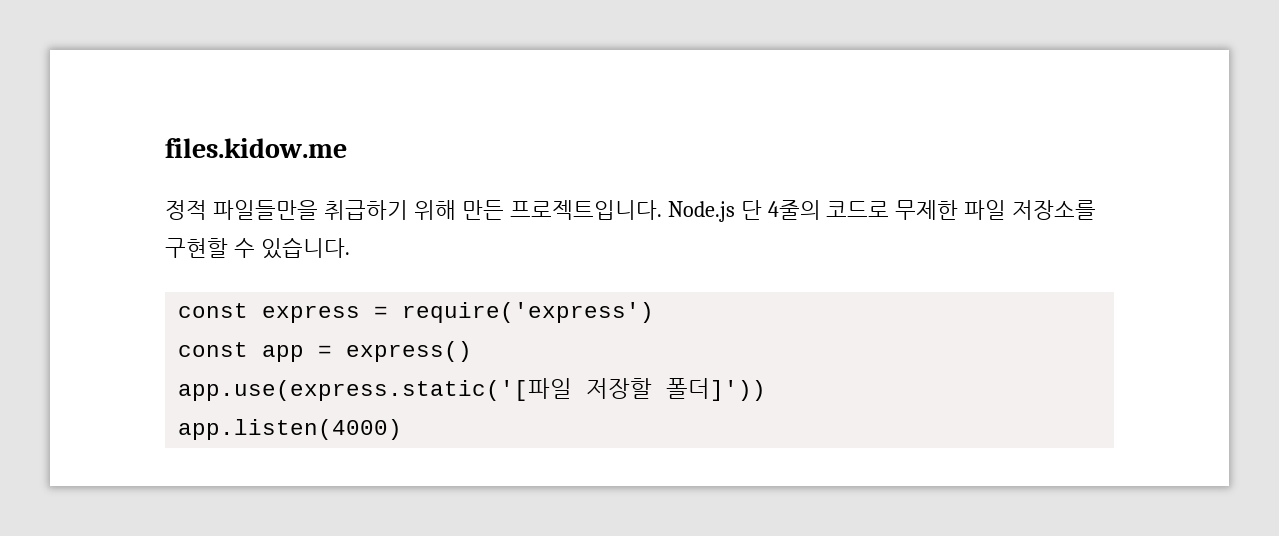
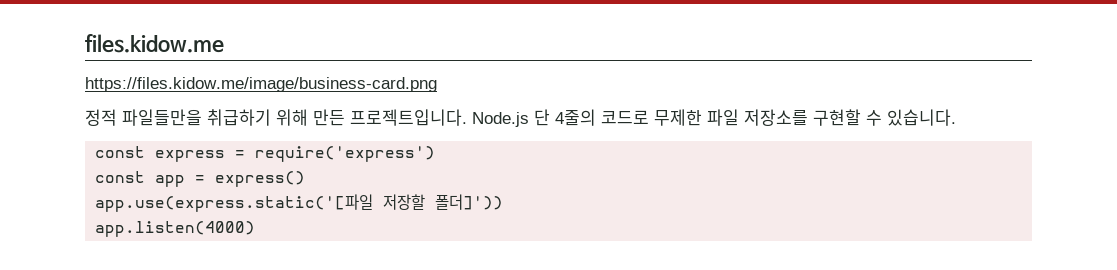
+ https://files.kidow.me/image/business-card.png

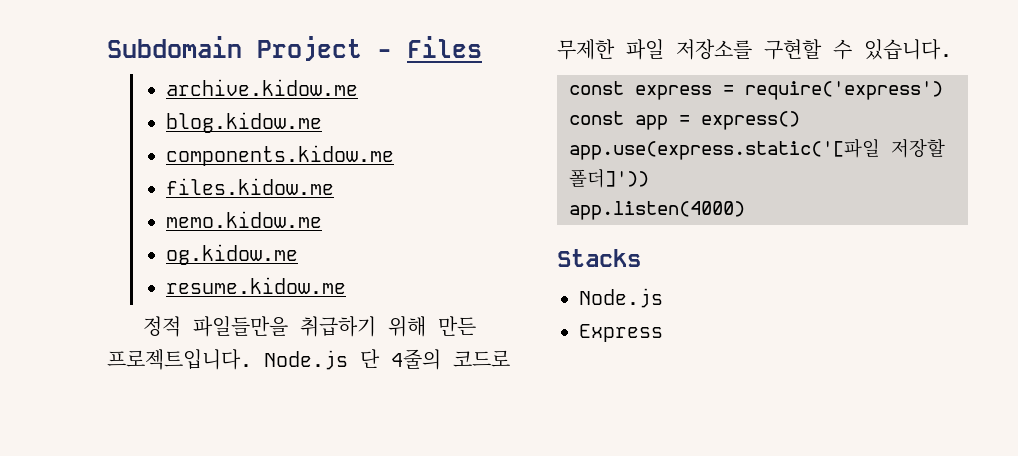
+ Subdomain Project - Files
+ archive.kidow.me
+ blog.kidow.me
+ components.kidow.me
  files.kidow.me
- https://files.kidow.me/image/business-card.png
+ memo.kidow.me
+ og.kidow.me
+ resume.kidow.me
+ Stacks
+ Node.js
+ Express

